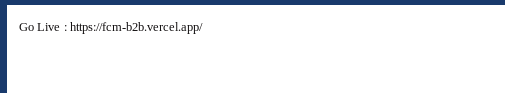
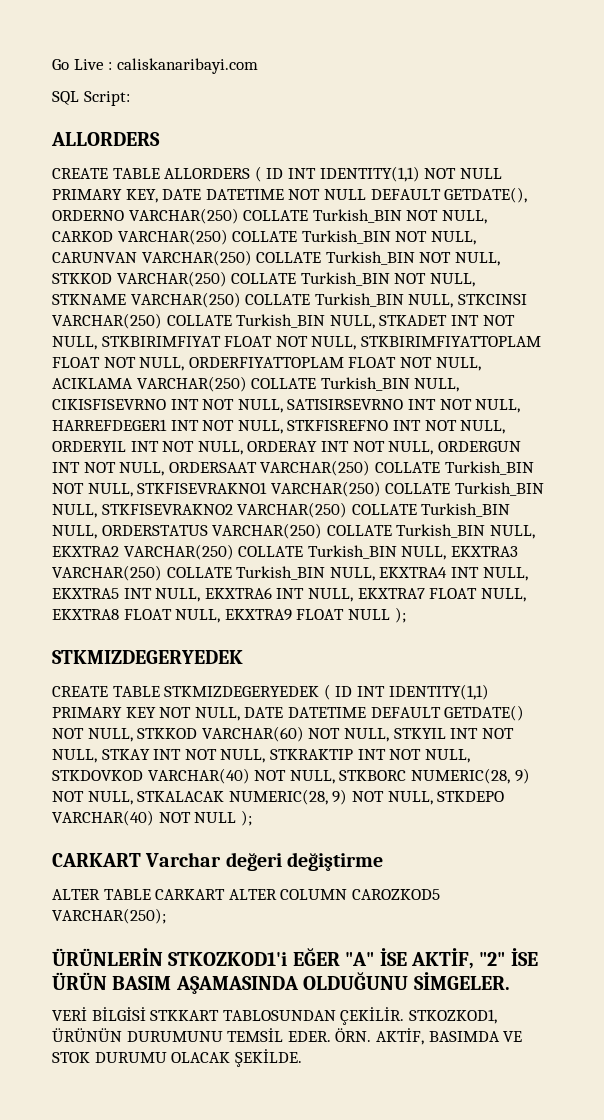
- Go Live : https://fcm-b2b.vercel.app/
+ Go Live : caliskanaribayi.com
+ SQL Script:
+ ALLORDERS
+ CREATE TABLE ALLORDERS ( ID INT IDENTITY(1,1) NOT NULL PRIMARY KEY, DATE DATETIME NOT NULL DEFAULT GETDATE(), ORDERNO VARCHAR(250) COLLATE Turkish_BIN NOT NULL, CARKOD VARCHAR(250) COLLATE Turkish_BIN NOT NULL, CARUNVAN VARCHAR(250) COLLATE Turkish_BIN NOT NULL, STKKOD VARCHAR(250) COLLATE Turkish_BIN NOT NULL, STKNAME VARCHAR(250) COLLATE Turkish_BIN NULL, STKCINSI VARCHAR(250) COLLATE Turkish_BIN NULL, STKADET INT NOT NULL, STKBIRIMFIYAT FLOAT NOT NULL, STKBIRIMFIYATTOPLAM FLOAT NOT NULL, ORDERFIYATTOPLAM FLOAT NOT NULL, ACIKLAMA VARCHAR(250) COLLATE Turkish_BIN NULL, CIKISFISEVRNO INT NOT NULL, SATISIRSEVRNO INT NOT NULL, HARREFDEGER1 INT NOT NULL, STKFISREFNO INT NOT NULL, ORDERYIL INT NOT NULL, ORDERAY INT NOT NULL, ORDERGUN INT NOT NULL, ORDERSAAT VARCHAR(250) COLLATE Turkish_BIN NOT NULL, STKFISEVRAKNO1 VARCHAR(250) COLLATE Turkish_BIN NULL, STKFISEVRAKNO2 VARCHAR(250) COLLATE Turkish_BIN NULL, ORDERSTATUS VARCHAR(250) COLLATE Turkish_BIN NULL, EKXTRA2 VARCHAR(250) COLLATE Turkish_BIN NULL, EKXTRA3 VARCHAR(250) COLLATE Turkish_BIN NULL, EKXTRA4 INT NULL, EKXTRA5 INT NULL, EKXTRA6 INT NULL, EKXTRA7 FLOAT NULL, EKXTRA8 FLOAT NULL, EKXTRA9 FLOAT NULL );
+ STKMIZDEGERYEDEK
+ CREATE TABLE STKMIZDEGERYEDEK ( ID INT IDENTITY(1,1) PRIMARY KEY NOT NULL, DATE DATETIME DEFAULT GETDATE() NOT NULL, STKKOD VARCHAR(60) NOT NULL, STKYIL INT NOT NULL, STKAY INT NOT NULL, STKRAKTIP INT NOT NULL, STKDOVKOD VARCHAR(40) NOT NULL, STKBORC NUMERIC(28, 9) NOT NULL, STKALACAK NUMERIC(28, 9) NOT NULL, STKDEPO VARCHAR(40) NOT NULL );
+ CARKART Varchar değeri değiştirme
+ ALTER TABLE CARKART ALTER COLUMN CAROZKOD5 VARCHAR(250);
+ ÜRÜNLERİN STKOZKOD1'i EĞER "A" İSE AKTİF, "2" İSE ÜRÜN BASIM AŞAMASINDA OLDUĞUNU SİMGELER.
+ VERİ BİLGİSİ STKKART TABLOSUNDAN ÇEKİLİR. STKOZKOD1, ÜRÜNÜN DURUMUNU TEMSİL EDER. ÖRN. AKTİF, BASIMDA VE STOK DURUMU OLACAK ŞEKİLDE.

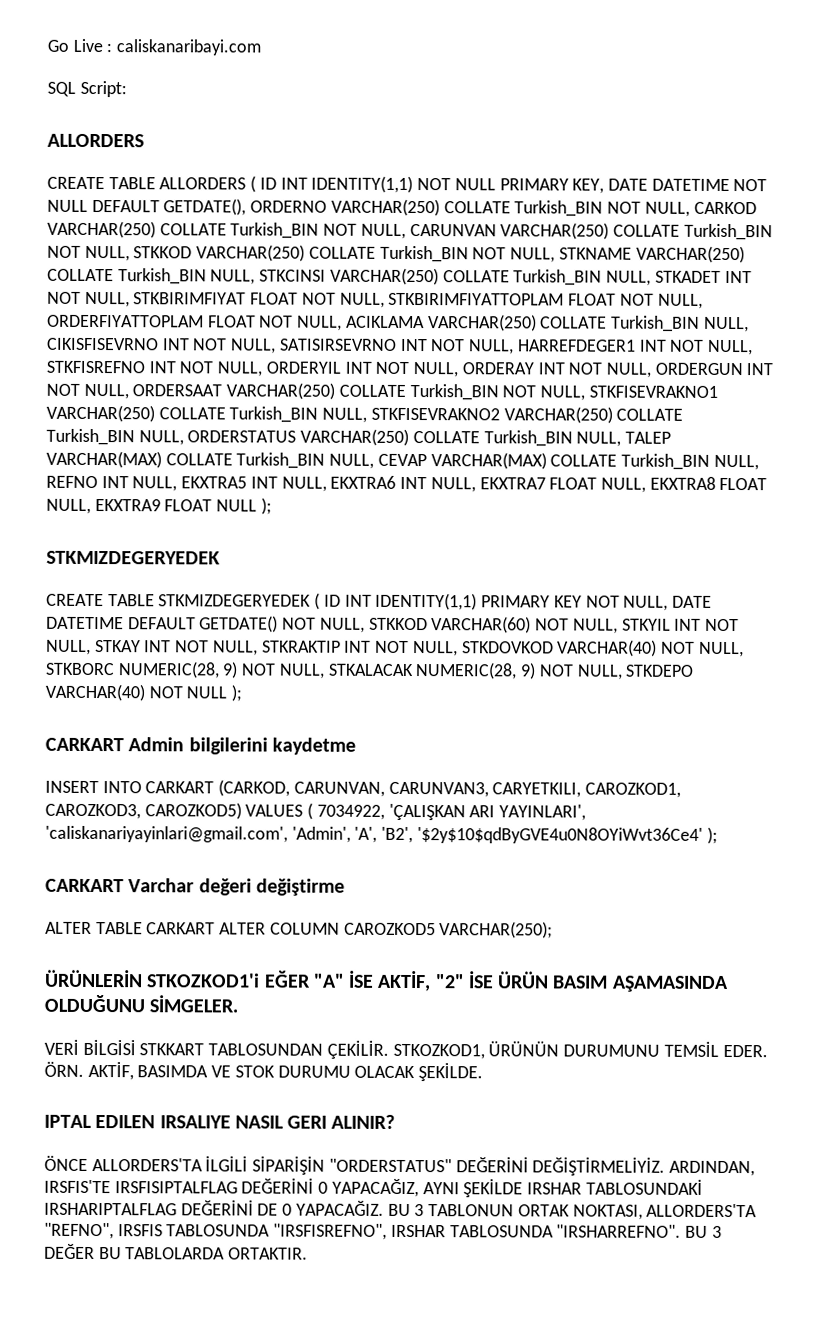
- CREATE TABLE ALLORDERS ( ID INT IDENTITY(1,1) NOT NULL PRIMARY KEY, DATE DATETIME NOT NULL DEFAULT GETDATE(), ORDERNO VARCHAR(250) COLLATE Turkish_BIN NOT NULL, CARKOD VARCHAR(250) COLLATE Turkish_BIN NOT NULL, CARUNVAN VARCHAR(250) COLLATE Turkish_BIN NOT NULL, STKKOD VARCHAR(250) COLLATE Turkish_BIN NOT NULL, STKNAME VARCHAR(250) COLLATE Turkish_BIN NULL, STKCINSI VARCHAR(250) COLLATE Turkish_BIN NULL, STKADET INT NOT NULL, STKBIRIMFIYAT FLOAT NOT NULL, STKBIRIMFIYATTOPLAM FLOAT NOT NULL, ORDERFIYATTOPLAM FLOAT NOT NULL, ACIKLAMA VARCHAR(250) COLLATE Turkish_BIN NULL, CIKISFISEVRNO INT NOT NULL, SATISIRSEVRNO INT NOT NULL, HARREFDEGER1 INT NOT NULL, STKFISREFNO INT NOT NULL, ORDERYIL INT NOT NULL, ORDERAY INT NOT NULL, ORDERGUN INT NOT NULL, ORDERSAAT VARCHAR(250) COLLATE Turkish_BIN NOT NULL, STKFISEVRAKNO1 VARCHAR(250) COLLATE Turkish_BIN NULL, STKFISEVRAKNO2 VARCHAR(250) COLLATE Turkish_BIN NULL, ORDERSTATUS VARCHAR(250) COLLATE Turkish_BIN NULL, EKXTRA2 VARCHAR(250) COLLATE Turkish_BIN NULL, EKXTRA3 VARCHAR(250) COLLATE Turkish_BIN NULL, EKXTRA4 INT NULL, EKXTRA5 INT NULL, EKXTRA6 INT NULL, EKXTRA7 FLOAT NULL, EKXTRA8 FLOAT NULL, EKXTRA9 FLOAT NULL );
+ CREATE TABLE ALLORDERS ( ID INT IDENTITY(1,1) NOT NULL PRIMARY KEY, DATE DATETIME NOT NULL DEFAULT GETDATE(), ORDERNO VARCHAR(250) COLLATE Turkish_BIN NOT NULL, CARKOD VARCHAR(250) COLLATE Turkish_BIN NOT NULL, CARUNVAN VARCHAR(250) COLLATE Turkish_BIN NOT NULL, STKKOD VARCHAR(250) COLLATE Turkish_BIN NOT NULL, STKNAME VARCHAR(250) COLLATE Turkish_BIN NULL, STKCINSI VARCHAR(250) COLLATE Turkish_BIN NULL, STKADET INT NOT NULL, STKBIRIMFIYAT FLOAT NOT NULL, STKBIRIMFIYATTOPLAM FLOAT NOT NULL, ORDERFIYATTOPLAM FLOAT NOT NULL, ACIKLAMA VARCHAR(250) COLLATE Turkish_BIN NULL, CIKISFISEVRNO INT NOT NULL, SATISIRSEVRNO INT NOT NULL, HARREFDEGER1 INT NOT NULL, STKFISREFNO INT NOT NULL, ORDERYIL INT NOT NULL, ORDERAY INT NOT NULL, ORDERGUN INT NOT NULL, ORDERSAAT VARCHAR(250) COLLATE Turkish_BIN NOT NULL, STKFISEVRAKNO1 VARCHAR(250) COLLATE Turkish_BIN NULL, STKFISEVRAKNO2 VARCHAR(250) COLLATE Turkish_BIN NULL, ORDERSTATUS VARCHAR(250) COLLATE Turkish_BIN NULL, TALEP VARCHAR(MAX) COLLATE Turkish_BIN NULL, CEVAP VARCHAR(MAX) COLLATE Turkish_BIN NULL, REFNO INT NULL, EKXTRA5 INT NULL, EKXTRA6 INT NULL, EKXTRA7 FLOAT NULL, EKXTRA8 FLOAT NULL, EKXTRA9 FLOAT NULL );
+ CARKART Admin bilgilerini kaydetme
+ INSERT INTO CARKART (CARKOD, CARUNVAN, CARUNVAN3, CARYETKILI, CAROZKOD1, CAROZKOD3, CAROZKOD5) VALUES ( 7034922, 'ÇALIŞKAN ARI YAYINLARI', 'caliskanariyayinlari@gmail.com', 'Admin', 'A', 'B2', '$2y$10$qdByGVE4u0N8OYiWvt36Ce4' );
+ IPTAL EDILEN IRSALIYE NASIL GERI ALINIR?
+ ÖNCE ALLORDERS'TA İLGİLİ SİPARİŞİN "ORDERSTATUS" DEĞERİNİ DEĞİŞTİRMELİYİZ. ARDINDAN, IRSFIS'TE IRSFISIPTALFLAG DEĞERİNİ 0 YAPACAĞIZ, AYNI ŞEKİLDE IRSHAR TABLOSUNDAKİ IRSHARIPTALFLAG DEĞERİNİ DE 0 YAPACAĞIZ. BU 3 TABLONUN ORTAK NOKTASI, ALLORDERS'TA "REFNO", IRSFIS TABLOSUNDA "IRSFISREFNO", IRSHAR TABLOSUNDA "IRSHARREFNO". BU 3 DEĞER BU TABLOLARDA ORTAKTIR.

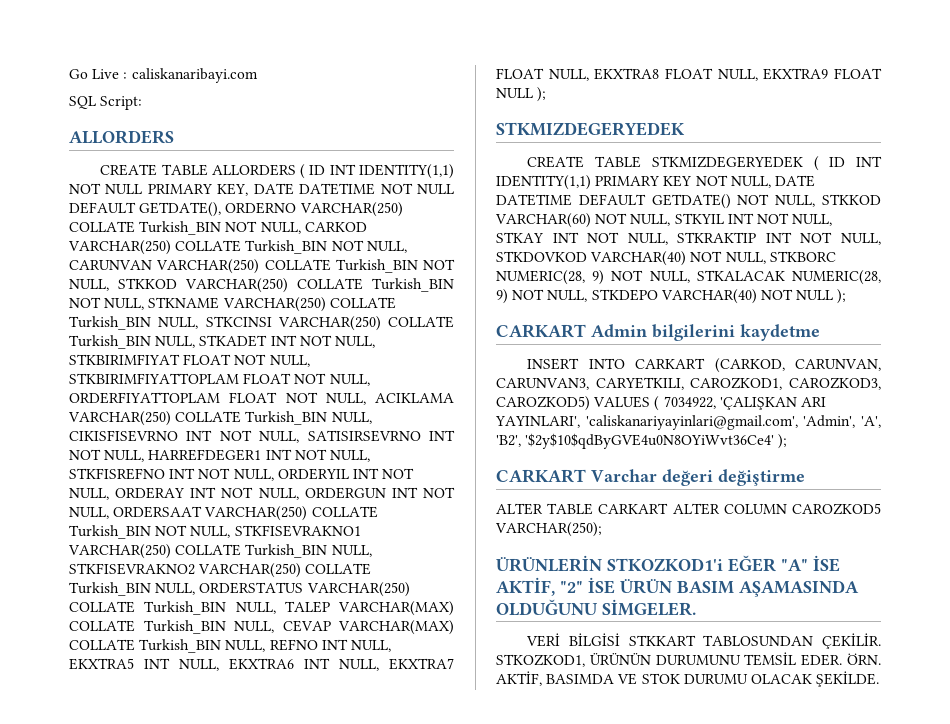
- IPTAL EDILEN IRSALIYE NASIL GERI ALINIR?
- ÖNCE ALLORDERS'TA İLGİLİ SİPARİŞİN "ORDERSTATUS" DEĞERİNİ DEĞİŞTİRMELİYİZ. ARDINDAN, IRSFIS'TE IRSFISIPTALFLAG DEĞERİNİ 0 YAPACAĞIZ, AYNI ŞEKİLDE IRSHAR TABLOSUNDAKİ IRSHARIPTALFLAG DEĞERİNİ DE 0 YAPACAĞIZ. BU 3 TABLONUN ORTAK NOKTASI, ALLORDERS'TA "REFNO", IRSFIS TABLOSUNDA "IRSFISREFNO", IRSHAR TABLOSUNDA "IRSHARREFNO". BU 3 DEĞER BU TABLOLARDA ORTAKTIR.

